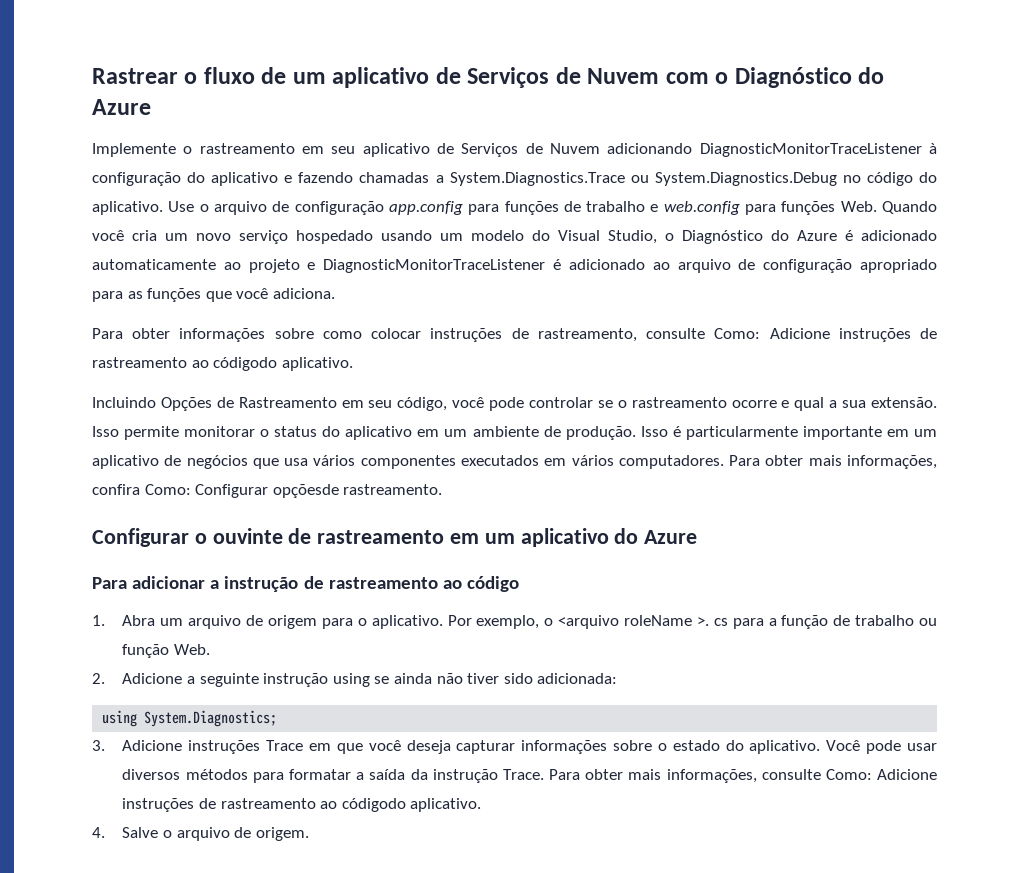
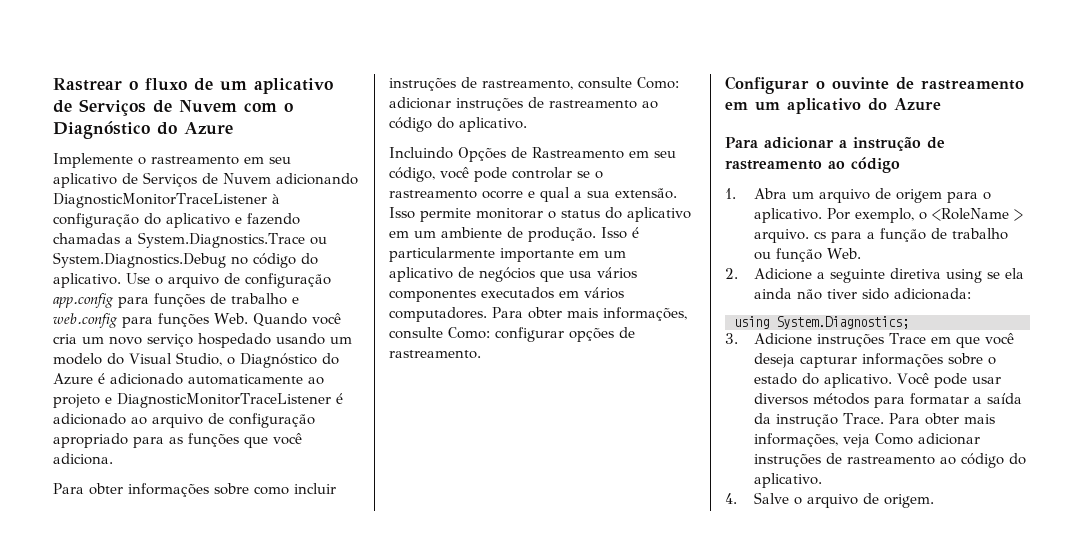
- Para obter informações sobre como colocar instruções de rastreamento, consulte Como: Adicione instruções de rastreamento ao códigodo aplicativo.
+ Para obter informações sobre como incluir instruções de rastreamento, consulte Como: adicionar instruções de rastreamento ao código do aplicativo.
- Para obter mais informações, confira Como: Configurar opçõesde rastreamento.
+ Para obter mais informações, consulte Como: configurar opções de rastreamento.
- Por exemplo, o <arquivo roleName >. cs para a função de trabalho ou função Web.
+ Por exemplo, o <RoleName > arquivo. cs para a função de trabalho ou função Web.
- 2. Adicione a seguinte instrução using se ainda não tiver sido adicionada:
+ 2. Adicione a seguinte diretiva using se ela ainda não tiver sido adicionada:
- Para obter mais informações, consulte Como: Adicione instruções de rastreamento ao códigodo aplicativo.
+ Para obter mais informações, veja Como adicionar instruções de rastreamento ao código do aplicativo.

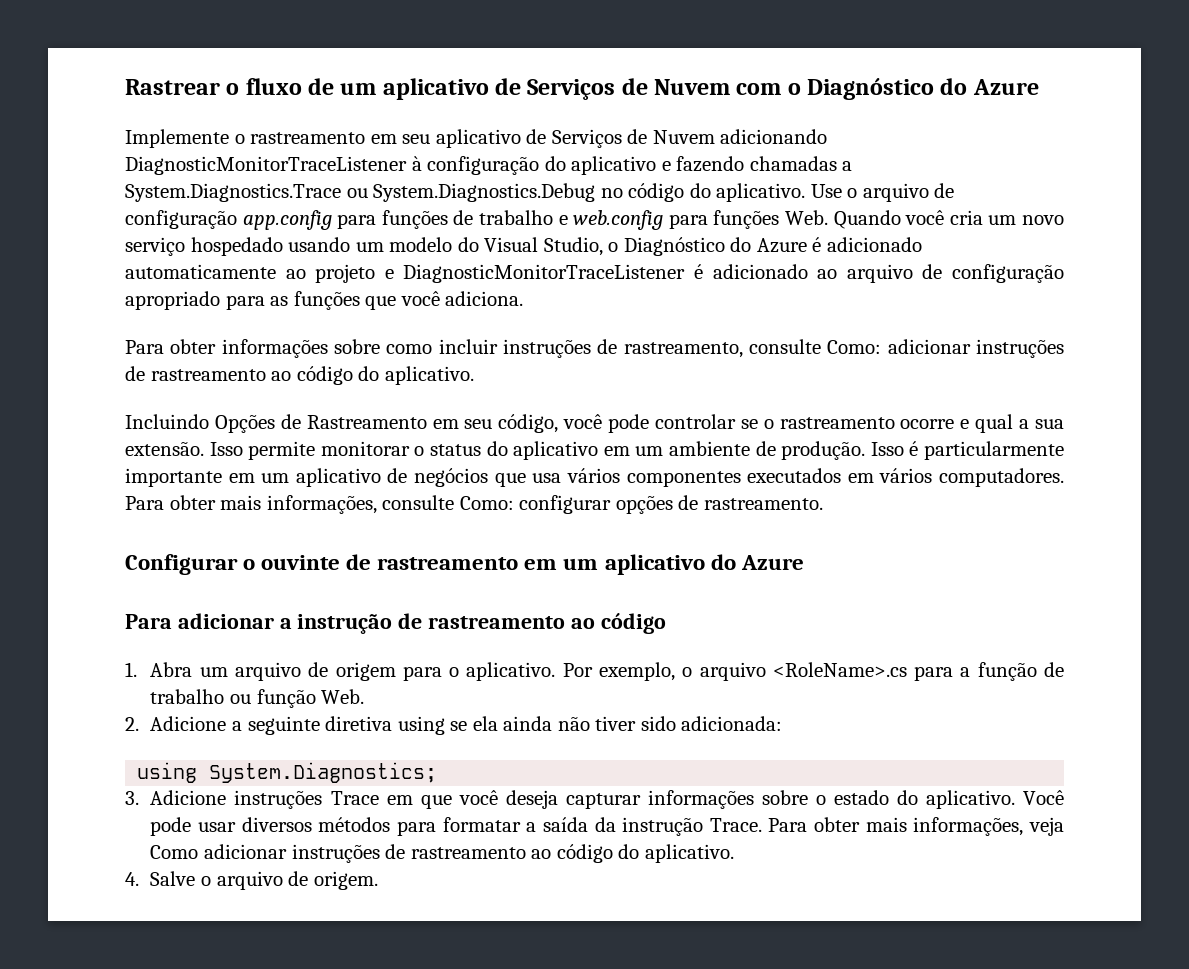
- Por exemplo, o <RoleName > arquivo. cs para a função de trabalho ou função Web.
+ Por exemplo, o arquivo <RoleName>.cs para a função de trabalho ou função Web.

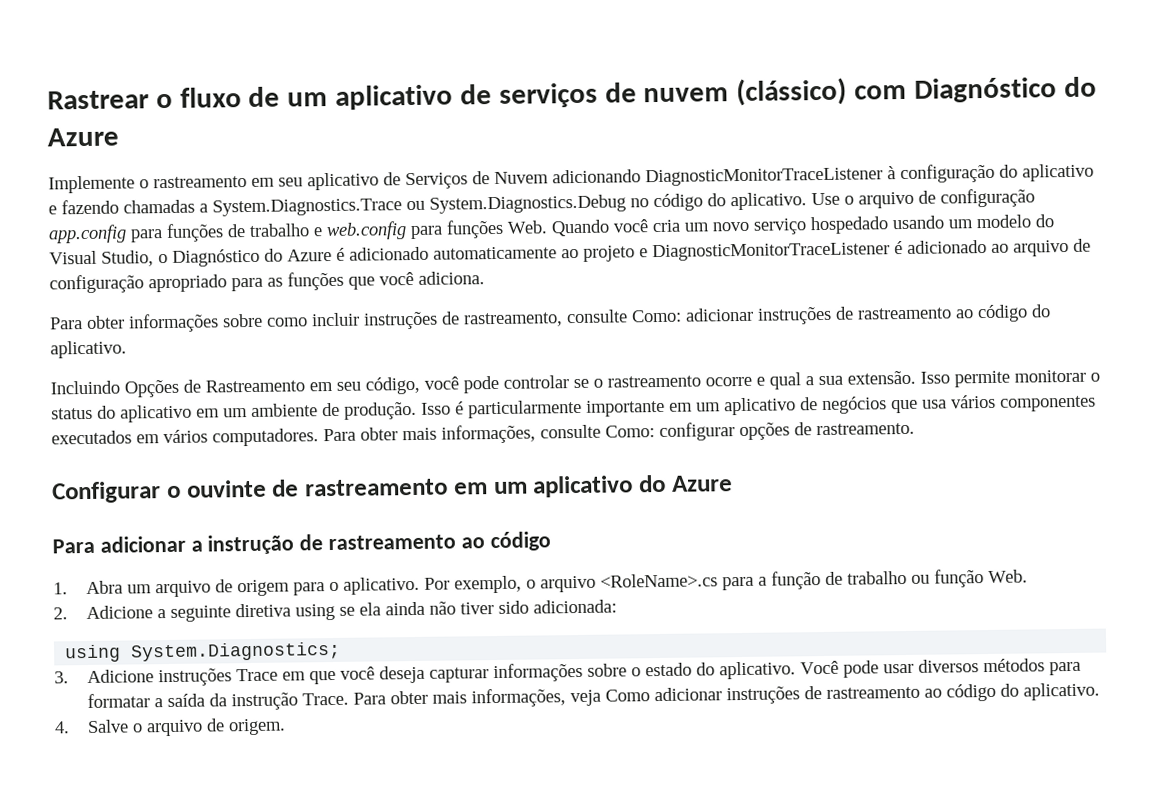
- Rastrear o fluxo de um aplicativo de Serviços de Nuvem com o Diagnóstico do Azure
+ Rastrear o fluxo de um aplicativo de serviços de nuvem (clássico) com Diagnóstico do Azure

